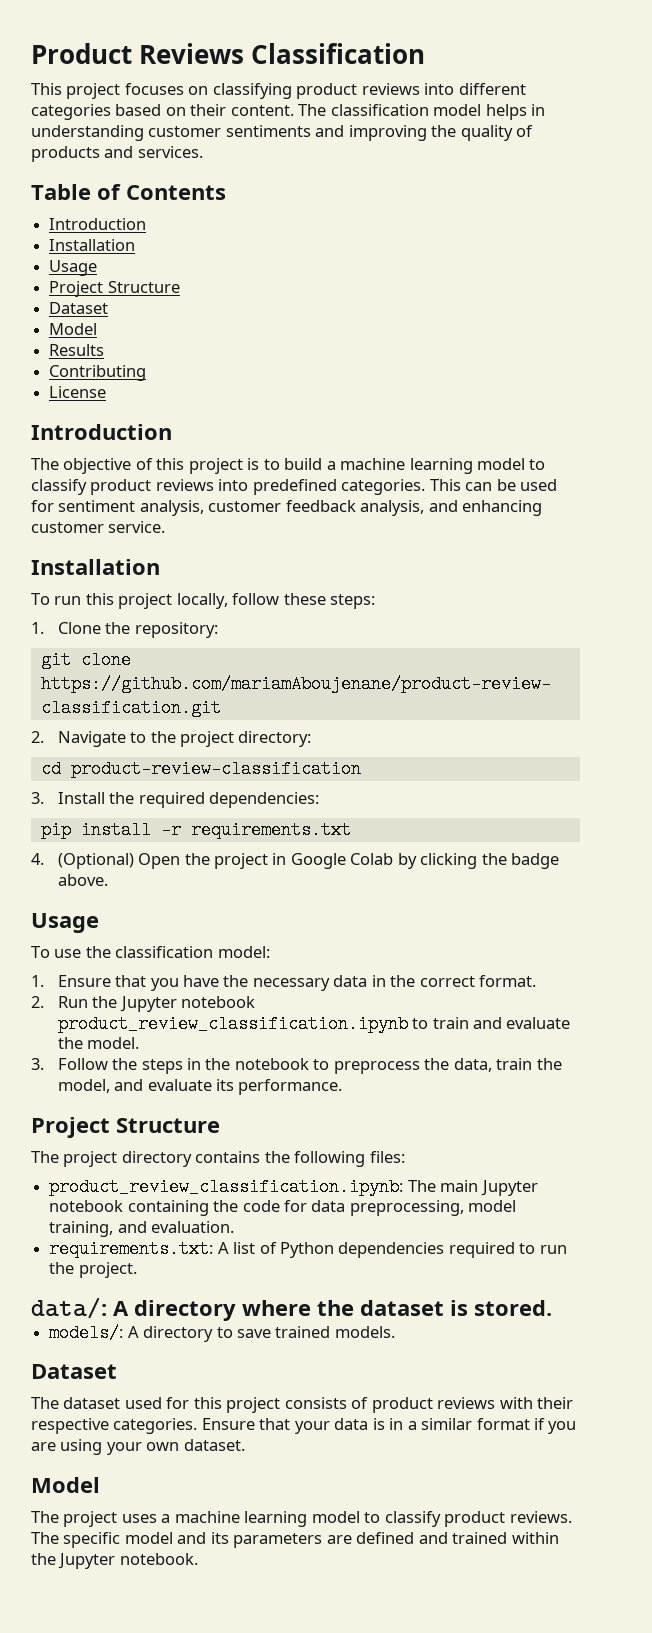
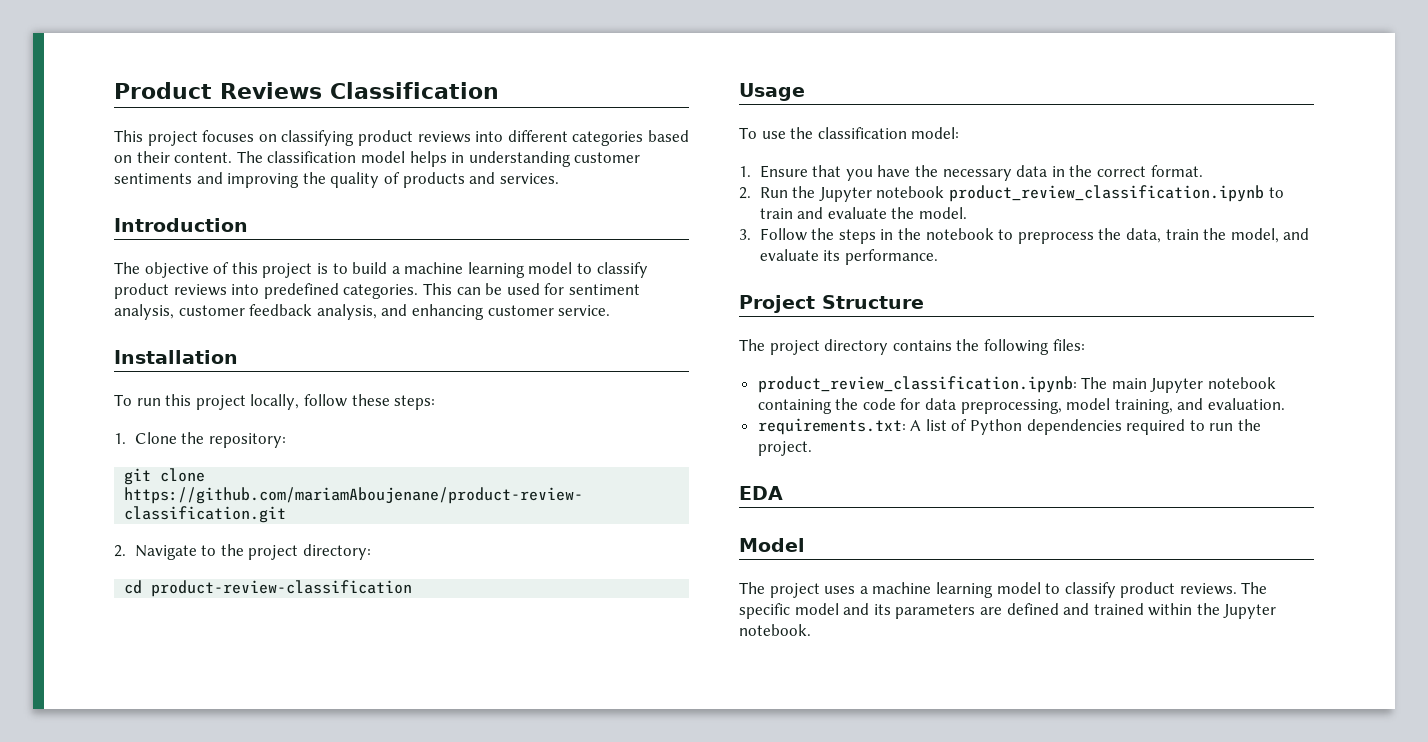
- Table of Contents
- Introduction
- Installation
- Usage
- Project Structure
- Dataset
- Model
- Results
- Contributing
- License
- 3. Install the required dependencies:
- pip install -r requirements.txt
- 4. (Optional) Open the project in Google Colab by clicking the badge above.
- data/: A directory where the dataset is stored.
- models/: A directory to save trained models.
- Dataset
- The dataset used for this project consists of product reviews with their respective categories. Ensure that your data is in a similar format if you are using your own dataset.
+ EDA

